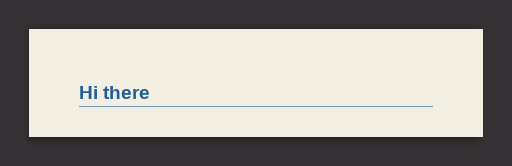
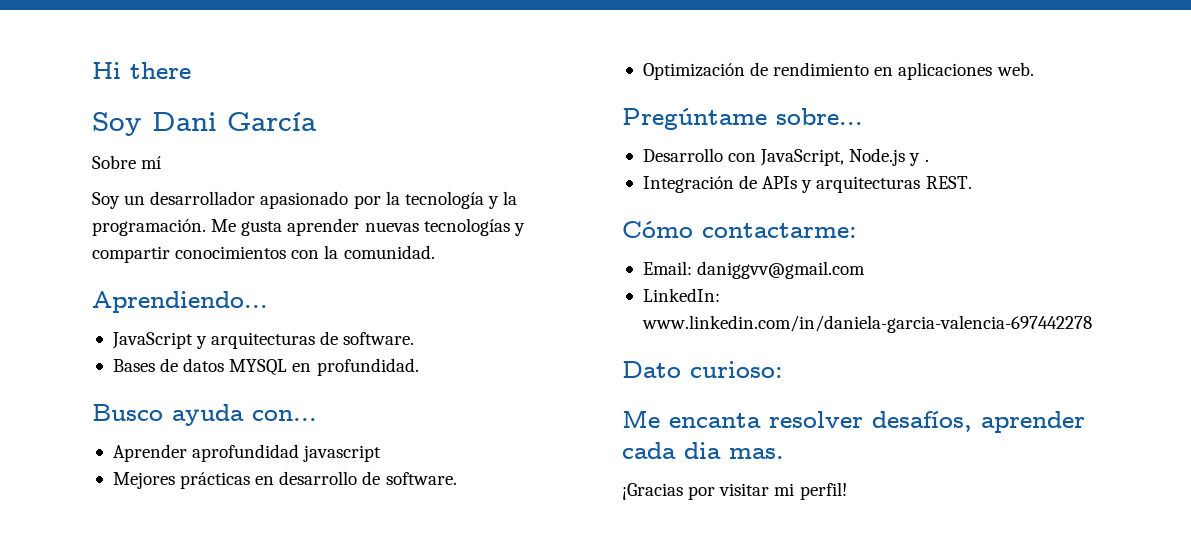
+ Soy Dani García
+ Sobre mí
+ Soy un desarrollador apasionado por la tecnología y la programación. Me gusta aprender nuevas tecnologías y compartir conocimientos con la comunidad.
+ Aprendiendo...
+ JavaScript y arquitecturas de software.
+ Bases de datos MYSQL en profundidad.
+ Busco ayuda con...
+ Aprender aprofundidad javascript
+ Mejores prácticas en desarrollo de software.
+ Optimización de rendimiento en aplicaciones web.
+ Pregúntame sobre...
+ Desarrollo con JavaScript, Node.js y .
+ Integración de APIs y arquitecturas REST.
+ Cómo contactarme:
+ Email: daniggvv@gmail.com
+ LinkedIn: www.linkedin.com/in/daniela-garcia-valencia-697442278
+ Dato curioso:
+ Me encanta resolver desafíos, aprender cada dia mas.
+ ¡Gracias por visitar mi perfil!

